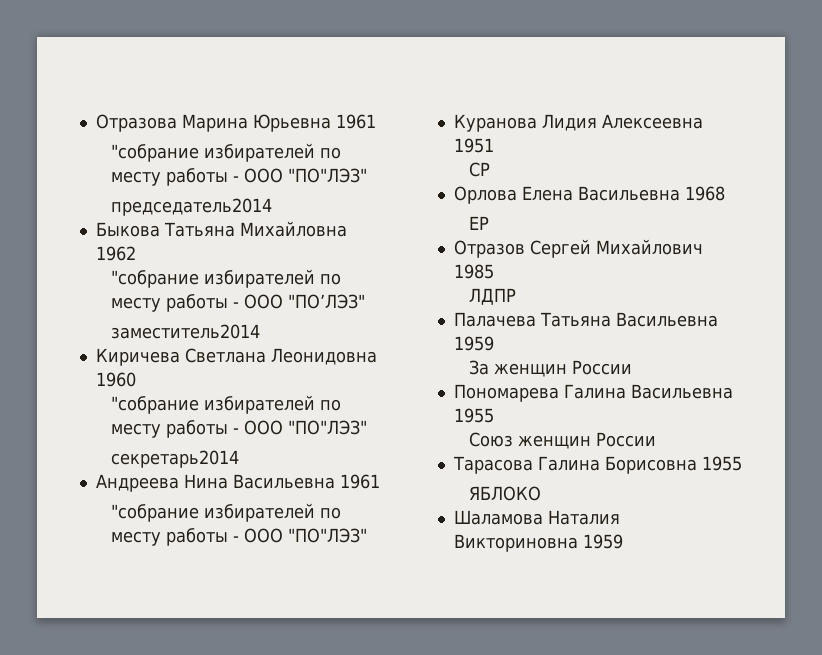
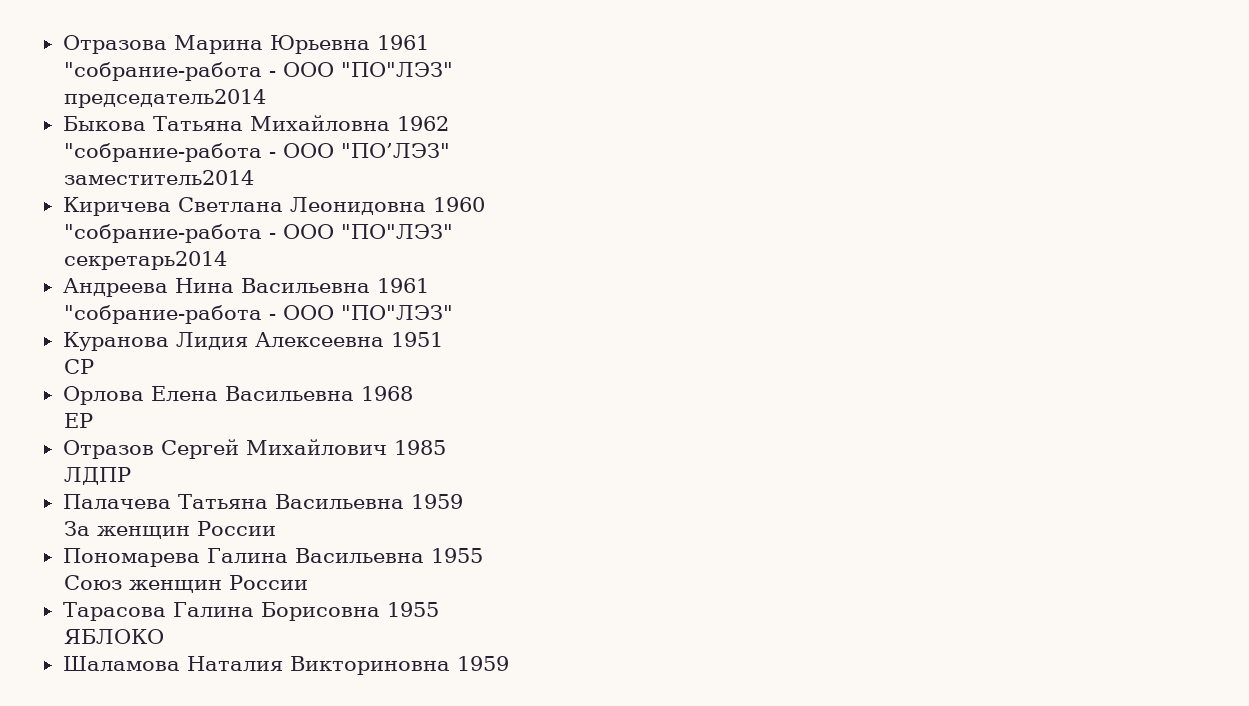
  Отразова Марина Юрьевна 1961
- "собрание избирателей по месту работы - ООО "ПО"ЛЭЗ"
+ "собрание-работа - ООО "ПО"ЛЭЗ"
- "собрание избирателей по месту работы - ООО "ПО’ЛЭЗ"
+ "собрание-работа - ООО "ПО’ЛЭЗ"
  Киричева Светлана Леонидовна 1960
- "собрание избирателей по месту работы - ООО "ПО"ЛЭЗ"
+ "собрание-работа - ООО "ПО"ЛЭЗ"
  Андреева Нина Васильевна 1961
- "собрание избирателей по месту работы - ООО "ПО"ЛЭЗ"
+ "собрание-работа - ООО "ПО"ЛЭЗ"

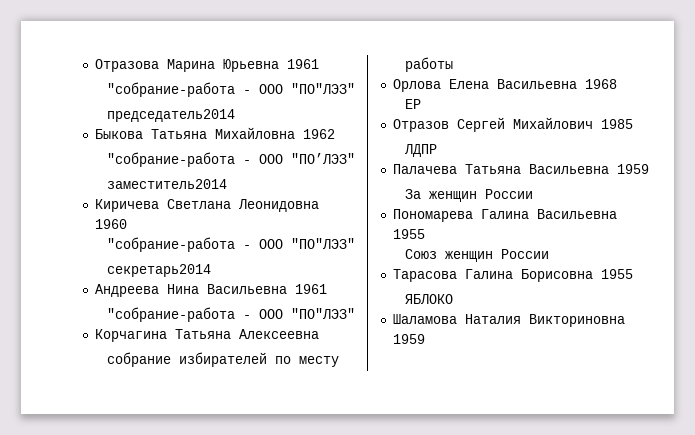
- Куранова Лидия Алексеевна 1951
- СР
+ Корчагина Татьяна Алексеевна
+ собрание избирателей по месту работы

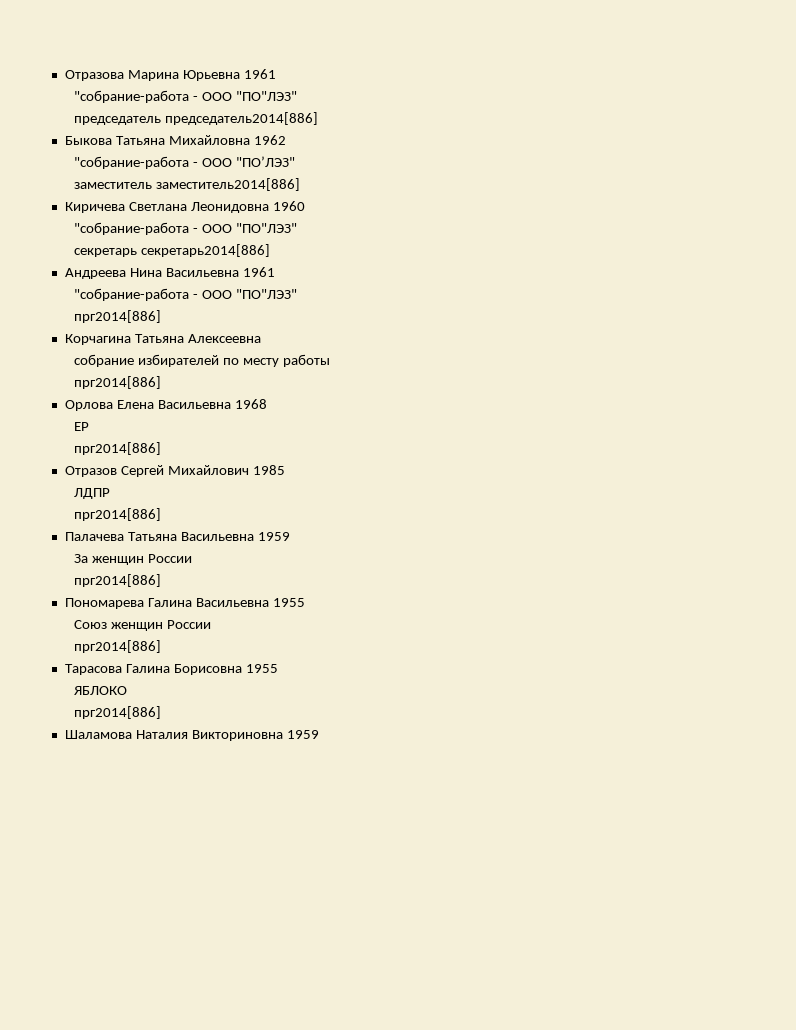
- председатель2014
+ председатель председатель2014[886]
- заместитель2014
+ заместитель заместитель2014[886]
- секретарь2014
+ секретарь секретарь2014[886]
  Андреева Нина Васильевна 1961
  "собрание-работа - ООО "ПО"ЛЭЗ"
+ прг2014[886]
  собрание избирателей по месту работы
+ прг2014[886]
  ЕР
+ прг2014[886]
  ЛДПР
+ прг2014[886]
  За женщин России
+ прг2014[886]
  Союз женщин России
+ прг2014[886]
  ЯБЛОКО
+ прг2014[886]

